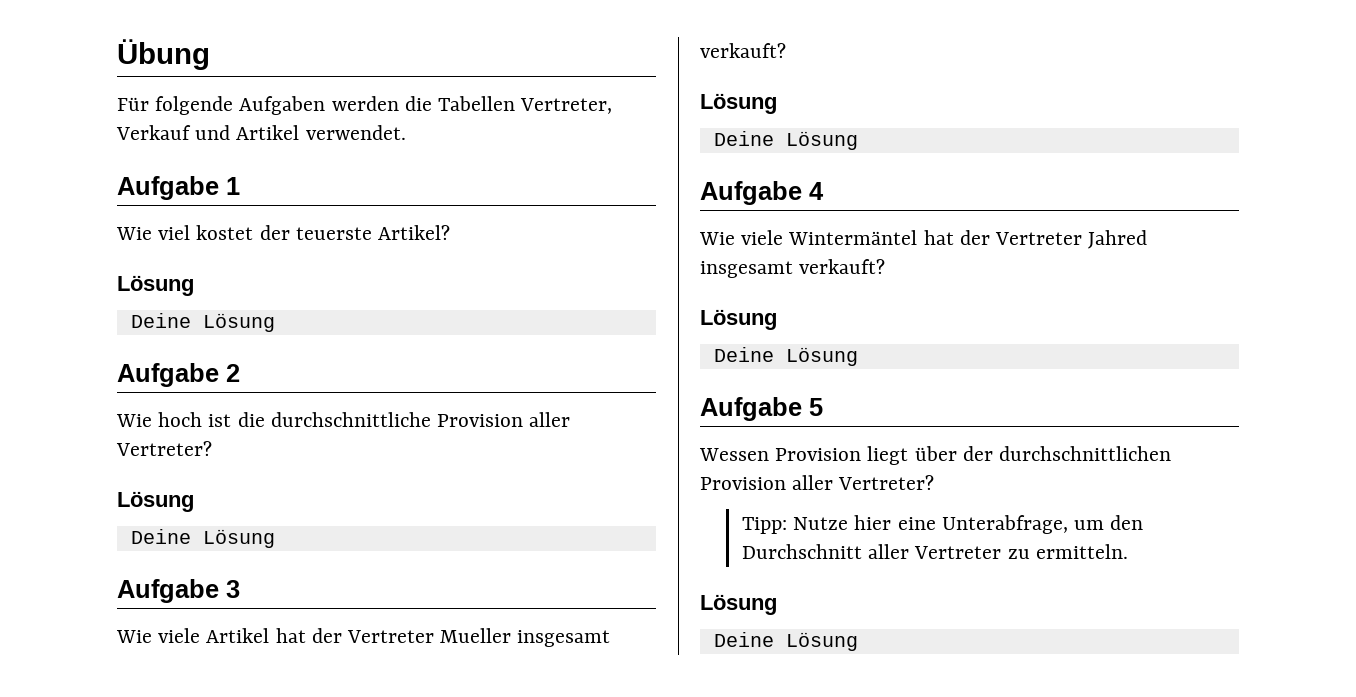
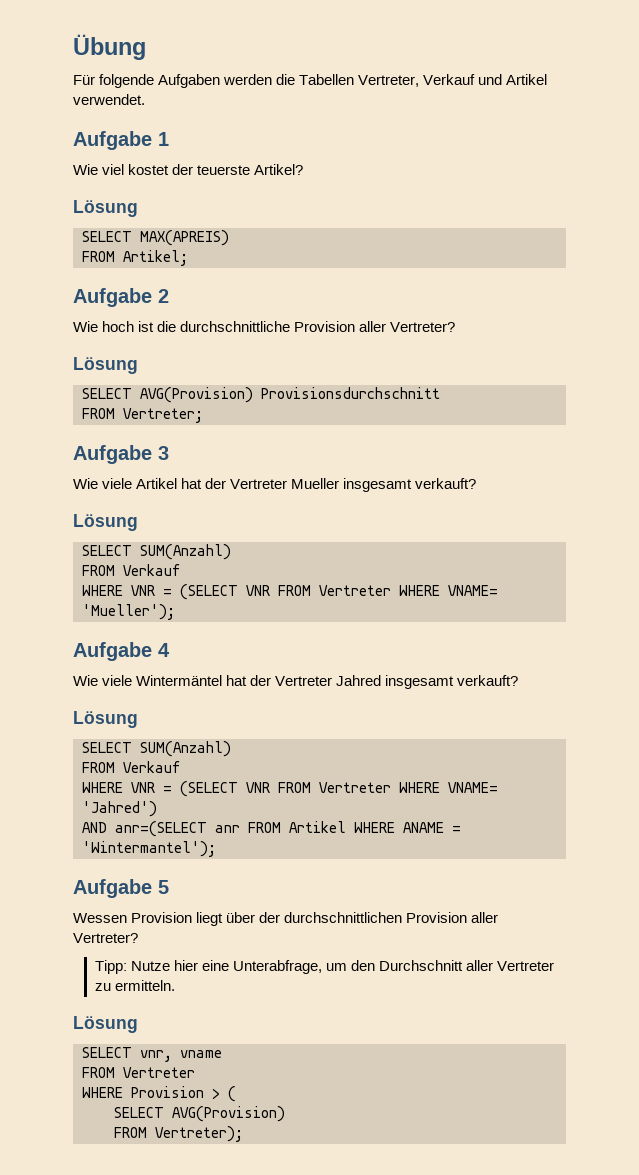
  Wie viel kostet der teuerste Artikel?
  Lösung
- Deine Lösung
+ SELECT MAX(APREIS)
+ FROM Artikel;
  Wie hoch ist die durchschnittliche Provision aller Vertreter?
  Lösung
- Deine Lösung
+ SELECT AVG(Provision) Provisionsdurchschnitt
+ FROM Vertreter;
  Wie viele Artikel hat der Vertreter Mueller insgesamt verkauft?
  Lösung
- Deine Lösung
+ SELECT SUM(Anzahl)
+ FROM Verkauf
+ WHERE VNR = (SELECT VNR FROM Vertreter WHERE VNAME= 'Mueller');
  Wie viele Wintermäntel hat der Vertreter Jahred insgesamt verkauft?
  Lösung
- Deine Lösung
+ SELECT SUM(Anzahl)
+ FROM Verkauf
+ WHERE VNR = (SELECT VNR FROM Vertreter WHERE VNAME= 'Jahred')
+ AND anr=(SELECT anr FROM Artikel WHERE ANAME = 'Wintermantel');
  Tipp: Nutze hier eine Unterabfrage, um den Durchschnitt aller Vertreter zu ermitteln.
  Lösung
- Deine Lösung
+ SELECT vnr, vname
+ FROM Vertreter
+ WHERE Provision > (
+ SELECT AVG(Provision)
+ FROM Vertreter);

